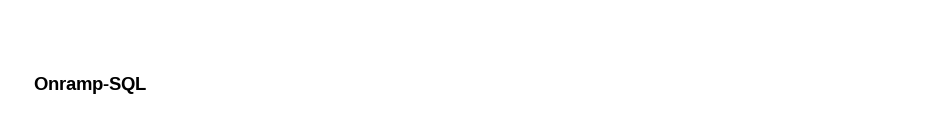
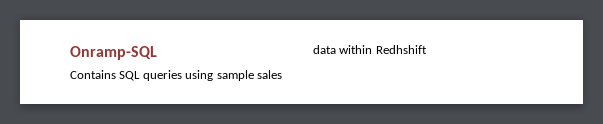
+ Contains SQL queries using sample sales data within Redhshift

